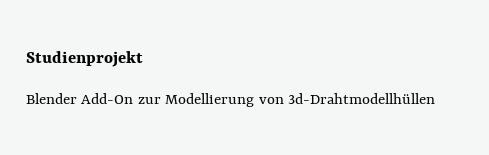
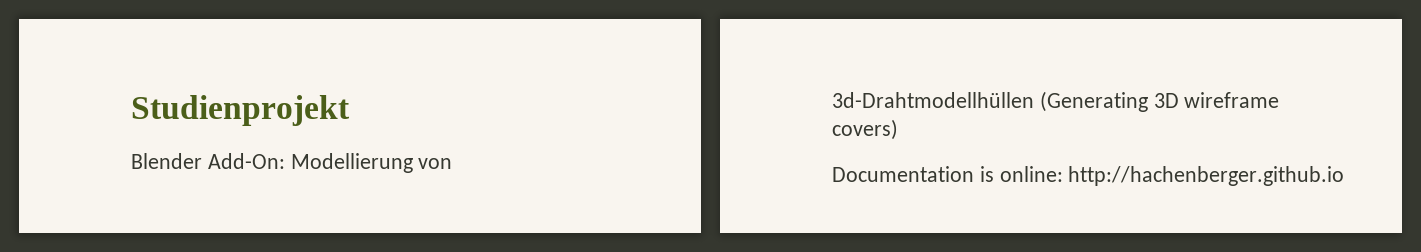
- Blender Add-On zur Modellierung von 3d-Drahtmodellhüllen
+ Blender Add-On: Modellierung von 3d-Drahtmodellhüllen (Generating 3D wireframe covers)
+ Documentation is online: http://hachenberger.github.io

